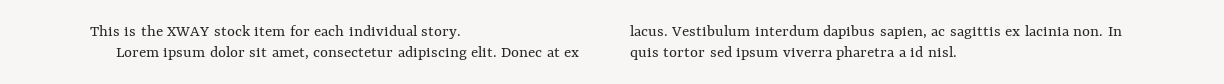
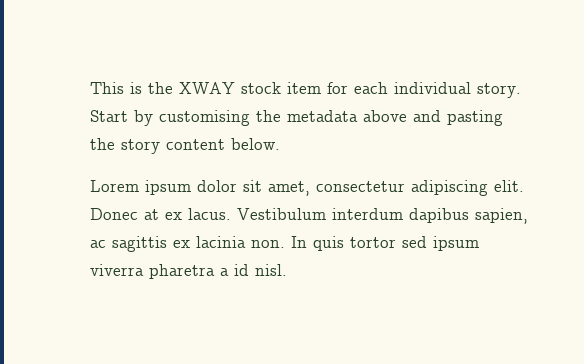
+ Start by customising the metadata above and pasting the story content below.

